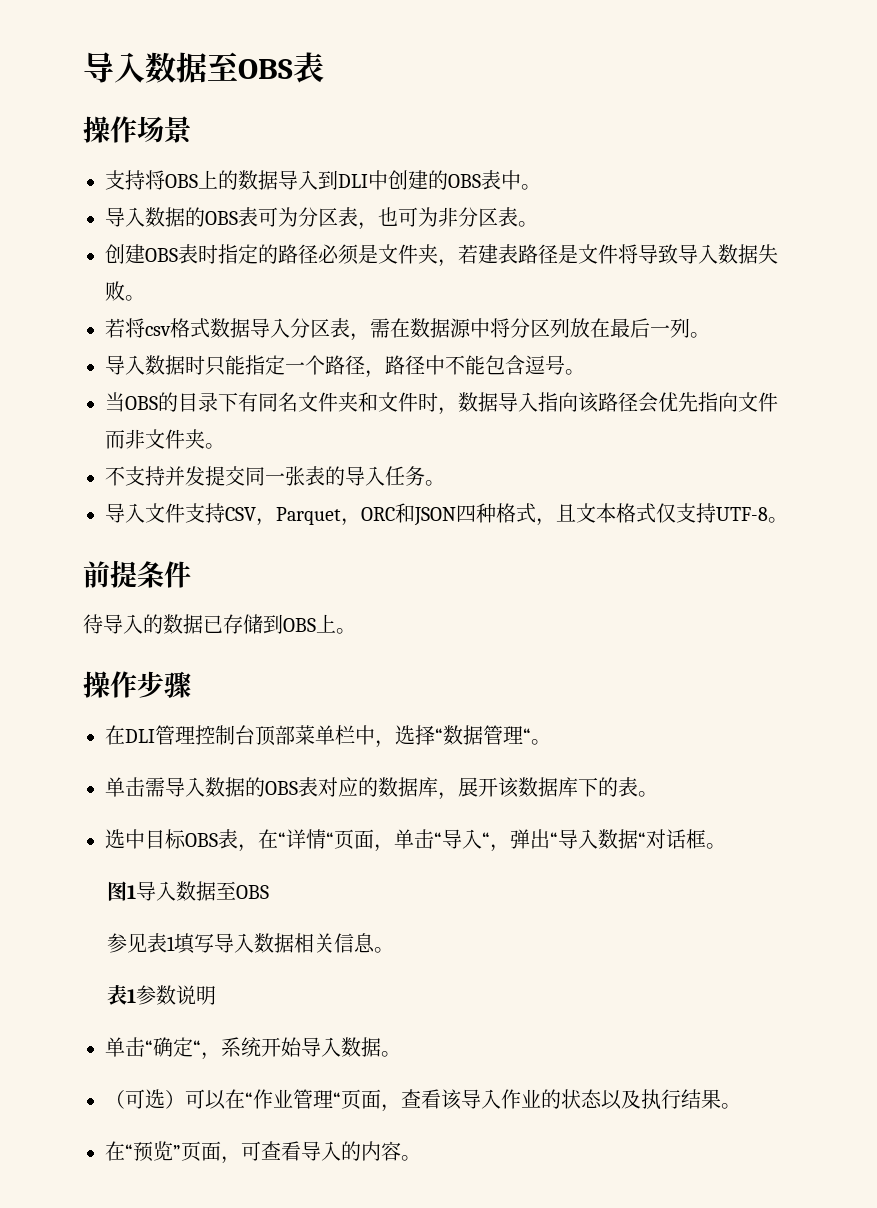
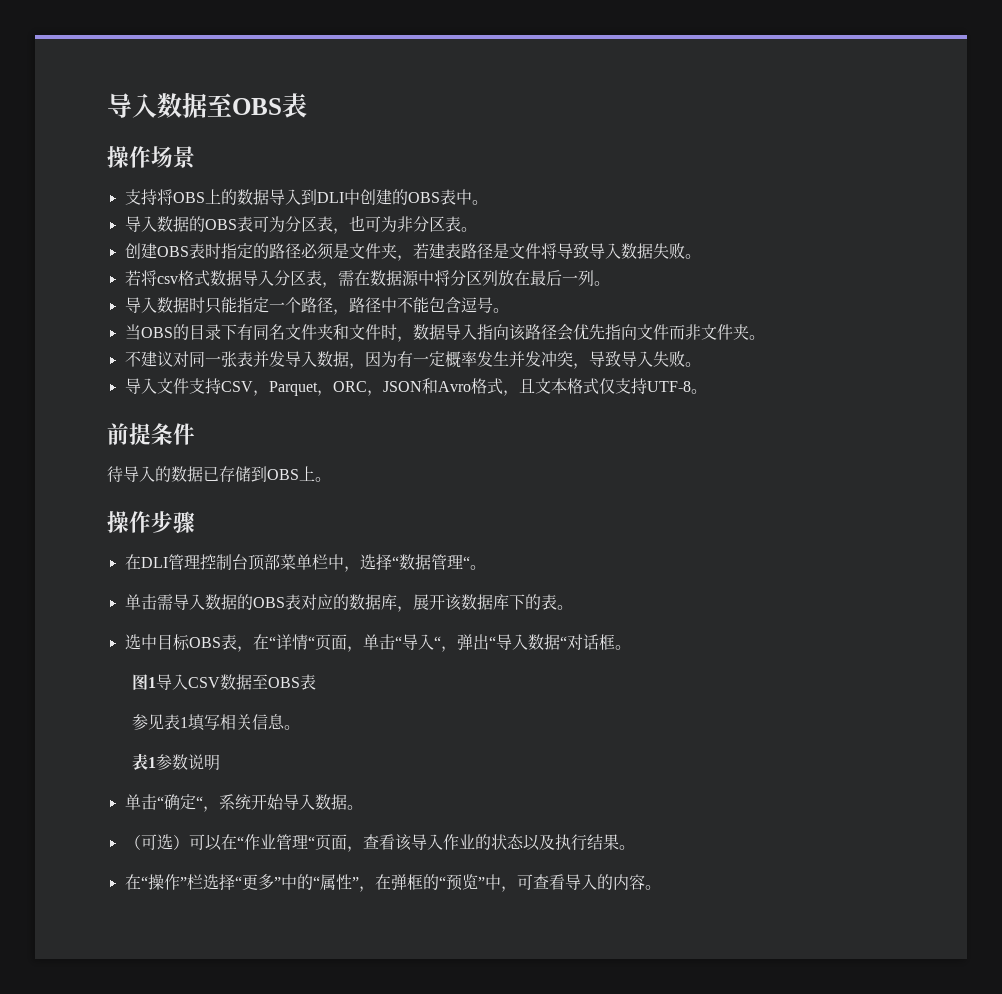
- 不支持并发提交同一张表的导入任务。
+ 不建议对同一张表并发导入数据，因为有一定概率发生并发冲突，导致导入失败。
- 导入文件支持CSV，Parquet，ORC和JSON四种格式，且文本格式仅支持UTF-8。
+ 导入文件支持CSV，Parquet，ORC，JSON和Avro格式，且文本格式仅支持UTF-8。
- 图1导入数据至OBS
+ 图1导入CSV数据至OBS表
- 参见表1填写导入数据相关信息。
+ 参见表1填写相关信息。
- 在“预览”页面，可查看导入的内容。
+ 在“操作”栏选择“更多”中的“属性”，在弹框的“预览”中，可查看导入的内容。

